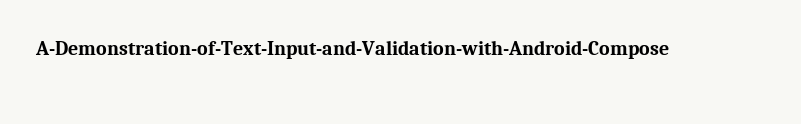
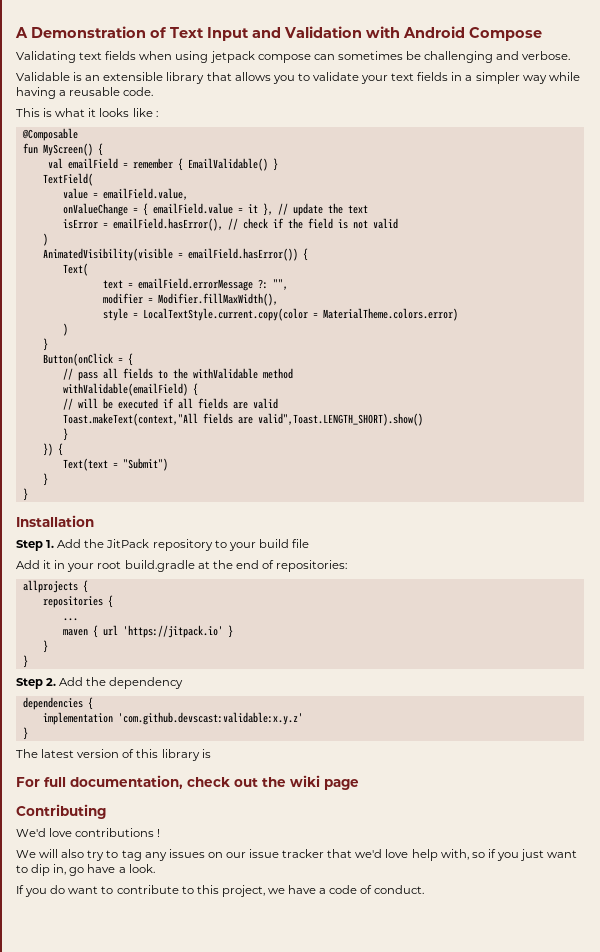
- A-Demonstration-of-Text-Input-and-Validation-with-Android-Compose
+ A Demonstration of Text Input and Validation with Android Compose
+ Validating text fields when using jetpack compose can sometimes be challenging and verbose.
+ Validable is an extensible library that allows you to validate your text fields in a simpler way while having a reusable code.
+ This is what it looks like :
+ @Composable
+ fun MyScreen() {
+ val emailField = remember { EmailValidable() }
+ TextField(
+ value = emailField.value,
+ onValueChange = { emailField.value = it }, // update the text
+ isError = emailField.hasError(), // check if the field is not valid
+ )
+ AnimatedVisibility(visible = emailField.hasError()) {
+ Text(
+ text = emailField.errorMessage ?: "",
+ modifier = Modifier.fillMaxWidth(),
+ style = LocalTextStyle.current.copy(color = MaterialTheme.colors.error)
+ )
+ }
+ Button(onClick = {
+ // pass all fields to the withValidable method
+ withValidable(emailField) {
+ // will be executed if all fields are valid
+ Toast.makeText(context,"All fields are valid",Toast.LENGTH_SHORT).show()
+ }
+ }) {
+ Text(text = "Submit")
+ }
+ }
+ Installation
+ Step 1. Add the JitPack repository to your build file
+ Add it in your root build.gradle at the end of repositories:
+ allprojects {
+ repositories {
+ ...
+ maven { url 'https://jitpack.io' }
+ }
+ }
+ Step 2. Add the dependency
+ dependencies {
+ implementation 'com.github.devscast:validable:x.y.z'
+ }
+ The latest version of this library is
+ For full documentation, check out the wiki page
+ Contributing
+ We'd love contributions !
+ We will also try to tag any issues on our issue tracker that we'd love help with, so if you just want to dip in, go have a look.
+ If you do want to contribute to this project, we have a code of conduct.

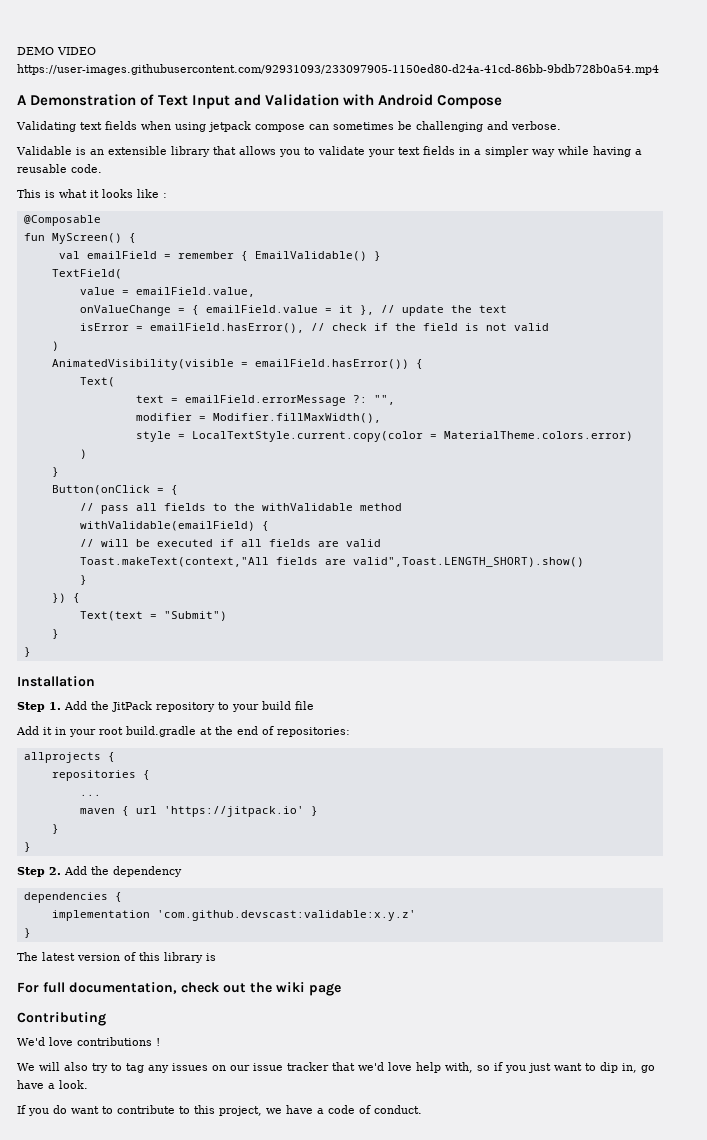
+ DEMO VIDEO https://user-images.githubusercontent.com/92931093/233097905-1150ed80-d24a-41cd-86bb-9bdb728b0a54.mp4

